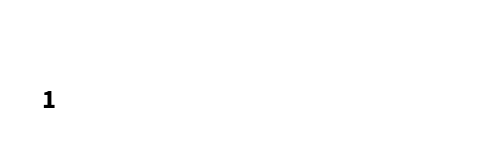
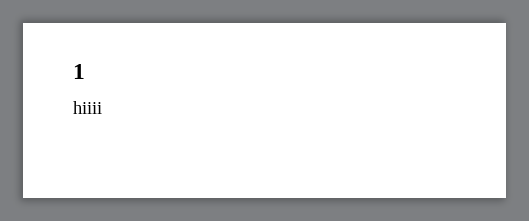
+ hiiii

